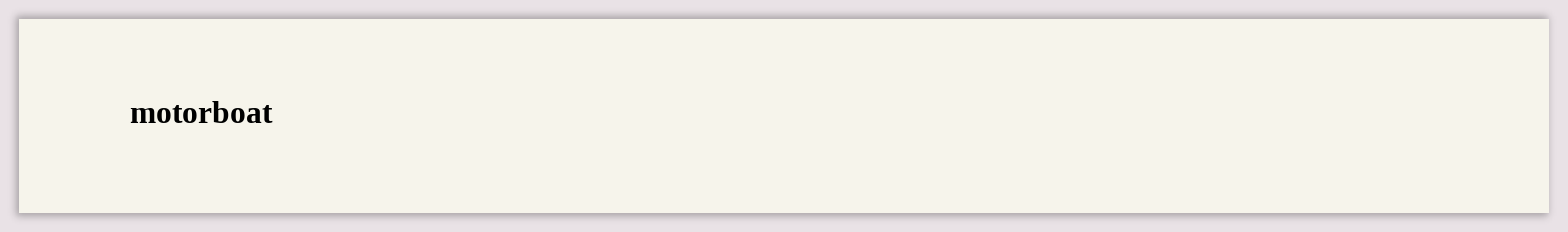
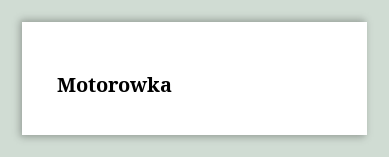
- motorboat
+ Motorowka

